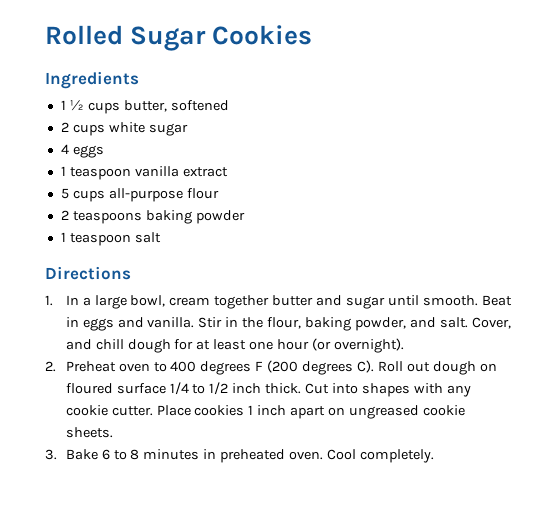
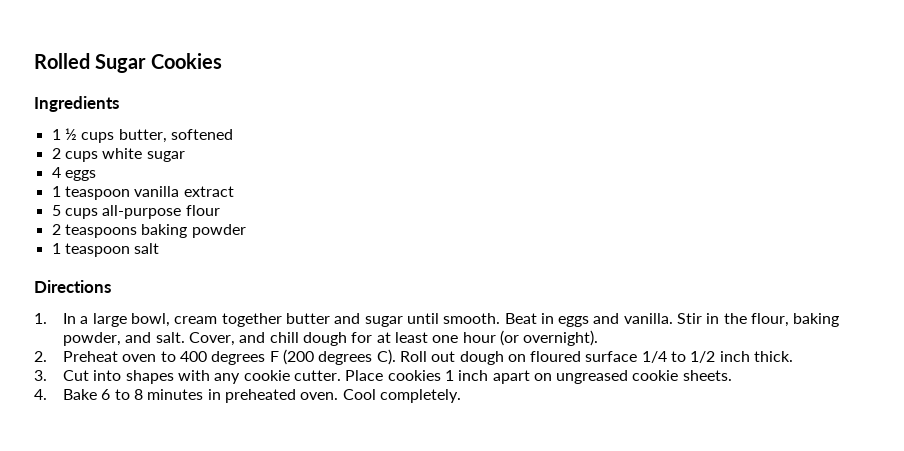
- 2. Preheat oven to 400 degrees F (200 degrees C). Roll out dough on floured surface 1/4 to 1/2 inch thick. Cut into shapes with any cookie cutter.
+ 2. Preheat oven to 400 degrees F (200 degrees C). Roll out dough on floured surface 1/4 to 1/2 inch thick.
+ 3. Cut into shapes with any cookie cutter.
- 3. Bake 6 to 8 minutes in preheated oven.
+ 4. Bake 6 to 8 minutes in preheated oven.

